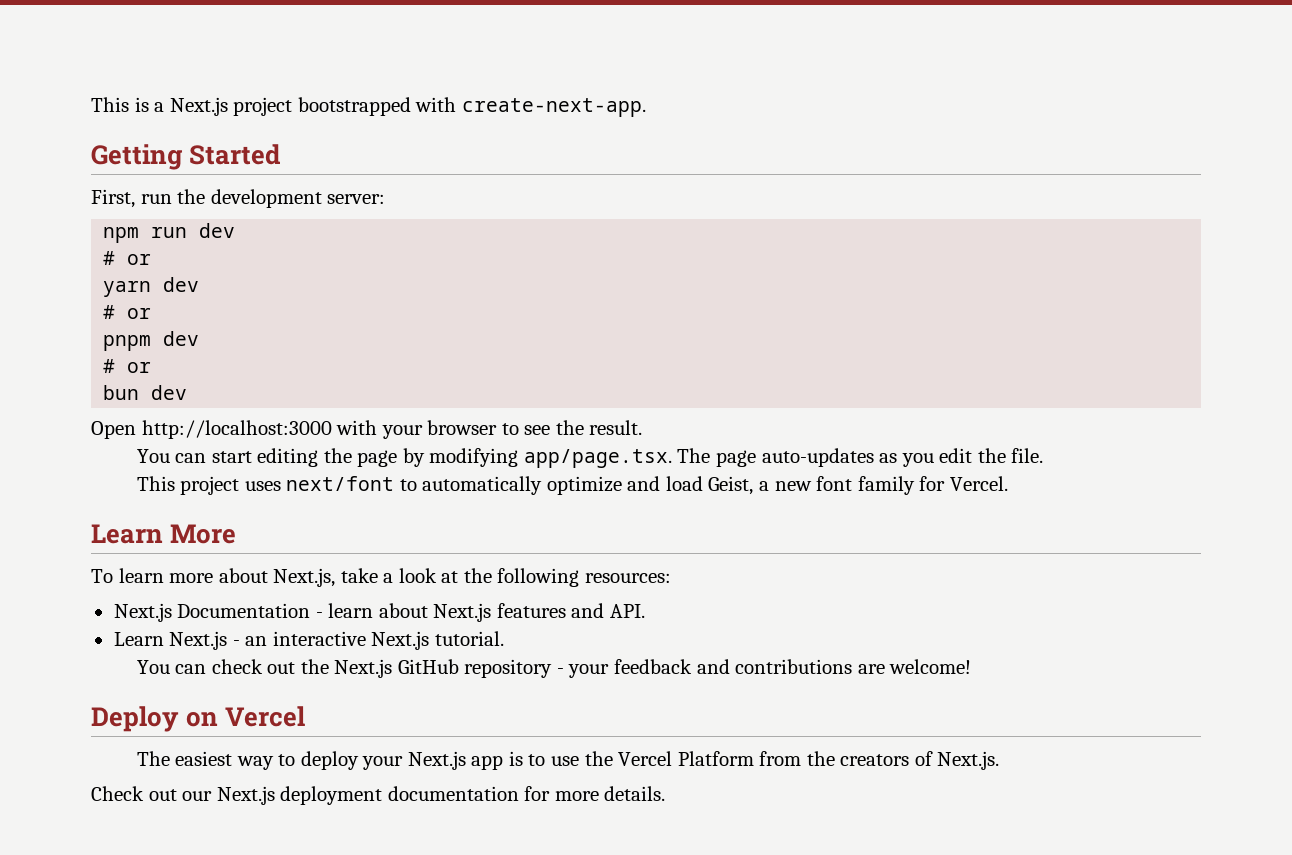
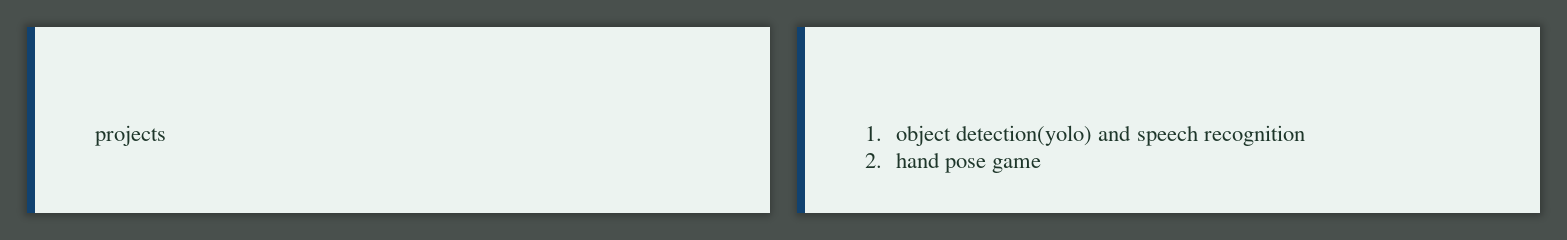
- This is a Next.js project bootstrapped with create-next-app.
- Getting Started
- First, run the development server:
- npm run dev
- # or
- yarn dev
- # or
- pnpm dev
- # or
- bun dev
- Open http://localhost:3000 with your browser to see the result.
- You can start editing the page by modifying app/page.tsx. The page auto-updates as you edit the file.
- This project uses next/font to automatically optimize and load Geist, a new font family for Vercel.
- Learn More
- To learn more about Next.js, take a look at the following resources:
- Next.js Documentation - learn about Next.js features and API.
- Learn Next.js - an interactive Next.js tutorial.
- You can check out the Next.js GitHub repository - your feedback and contributions are welcome!
- Deploy on Vercel
- The easiest way to deploy your Next.js app is to use the Vercel Platform from the creators of Next.js.
- Check out our Next.js deployment documentation for more details.
+ projects
+ 1. object detection(yolo) and speech recognition
+ 2. hand pose game

